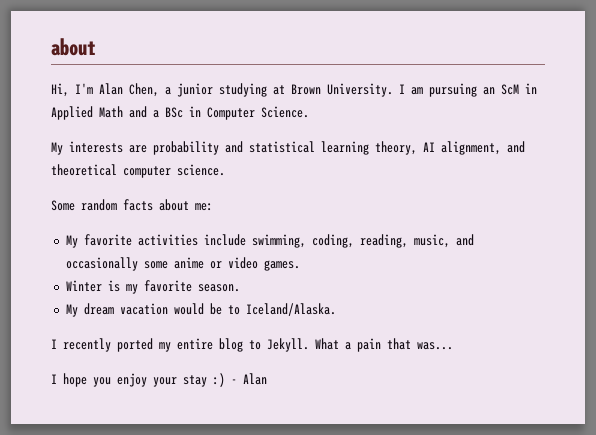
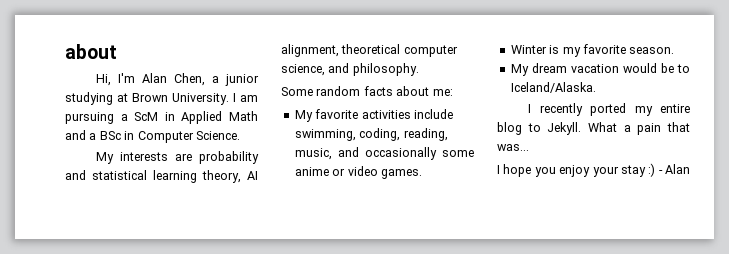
- I am pursuing an ScM in Applied Math and a BSc in Computer Science.
+ I am pursuing a ScM in Applied Math and a BSc in Computer Science.
- My interests are probability and statistical learning theory, AI alignment, and theoretical computer science.
+ My interests are probability and statistical learning theory, AI alignment, theoretical computer science, and philosophy.

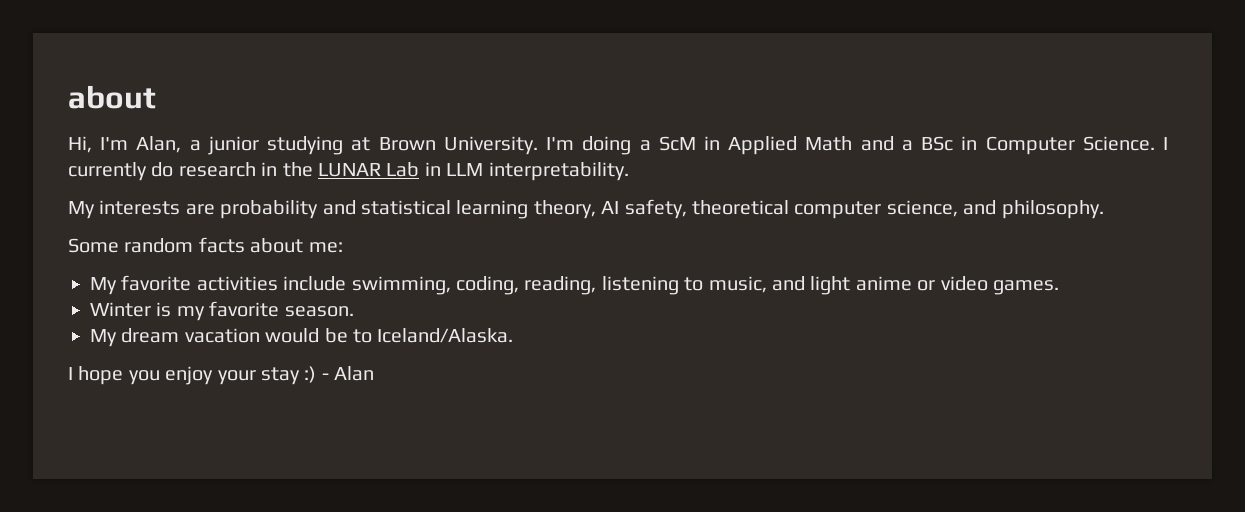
- Hi, I'm Alan Chen, a junior studying at Brown University.
+ Hi, I'm Alan, a junior studying at Brown University.
- I am pursuing a ScM in Applied Math and a BSc in Computer Science.
+ I'm doing a ScM in Applied Math and a BSc in Computer Science. I currently do research in the LUNAR Lab in LLM interpretability.
- My interests are probability and statistical learning theory, AI alignment, theoretical computer science, and philosophy.
+ My interests are probability and statistical learning theory, AI safety, theoretical computer science, and philosophy.
- My favorite activities include swimming, coding, reading, music, and occasionally some anime or video games.
+ My favorite activities include swimming, coding, reading, listening to music, and light anime or video games.
- I recently ported my entire blog to Jekyll. What a pain that was...

